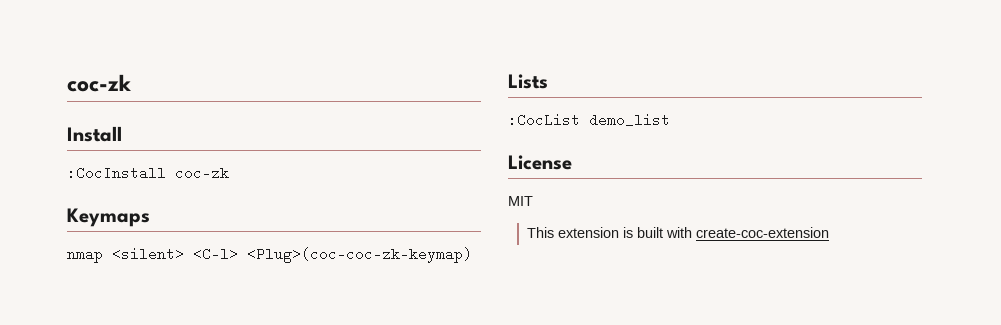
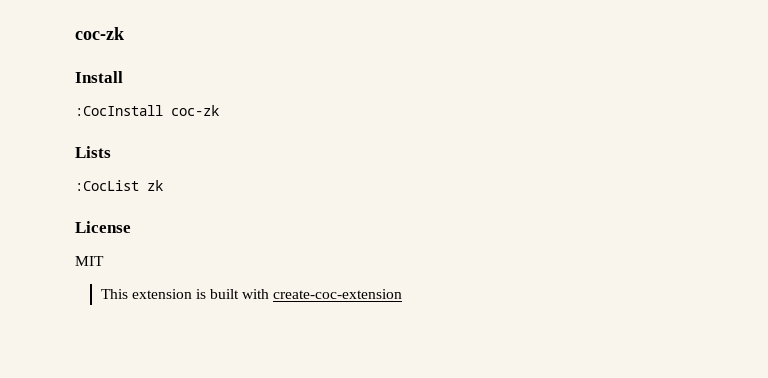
- Keymaps
- nmap <silent> <C-l> <Plug>(coc-coc-zk-keymap)
- :CocList demo_list
+ :CocList zk

